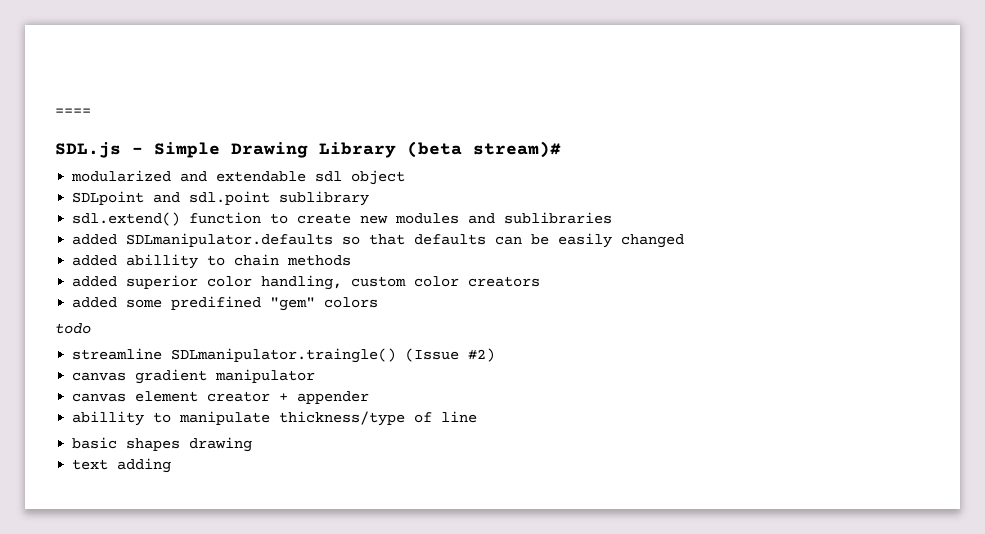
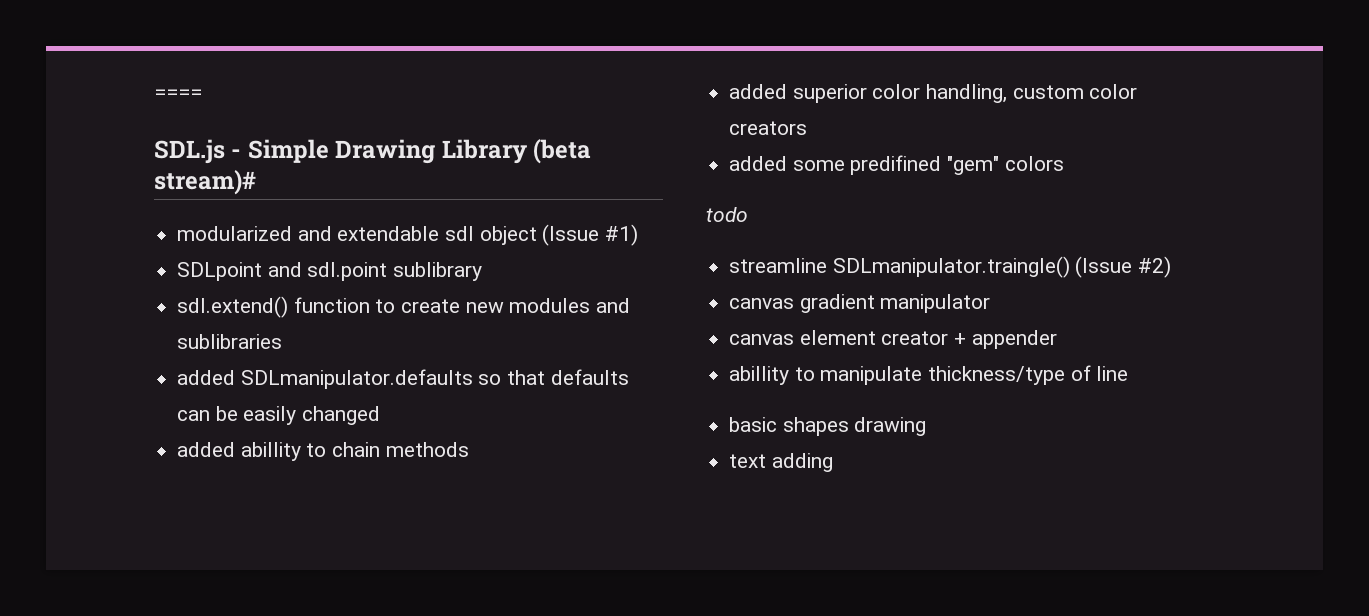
- modularized and extendable sdl object
+ modularized and extendable sdl object (Issue #1)

